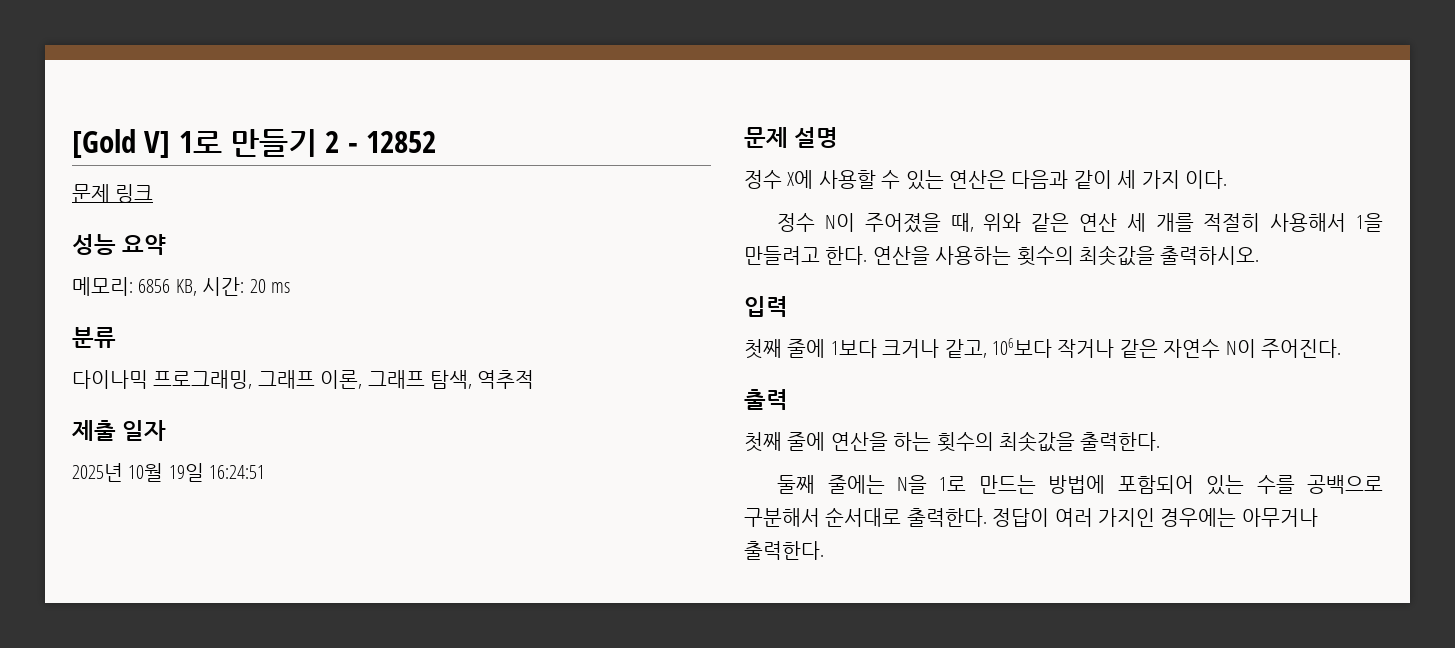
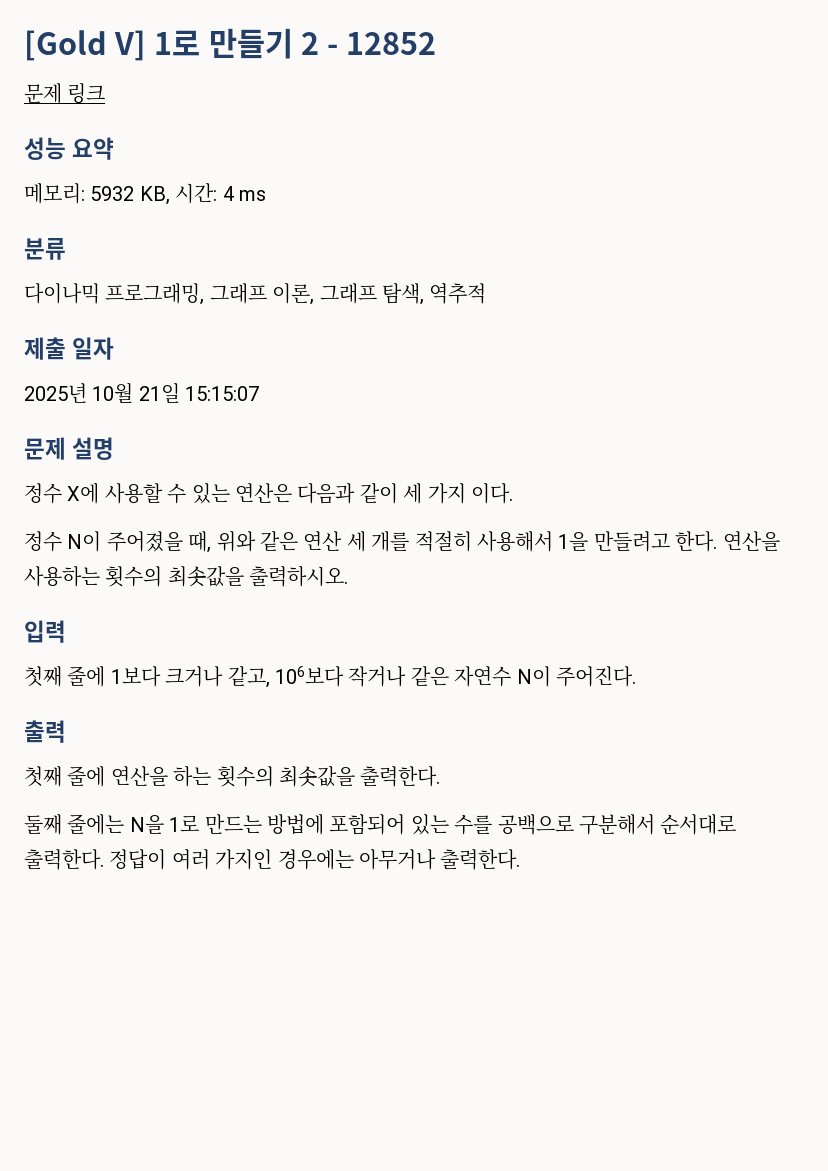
- 메모리: 6856 KB, 시간: 20 ms
+ 메모리: 5932 KB, 시간: 4 ms
- 2025년 10월 19일 16:24:51
+ 2025년 10월 21일 15:15:07

